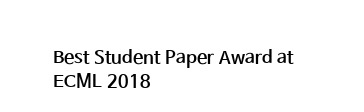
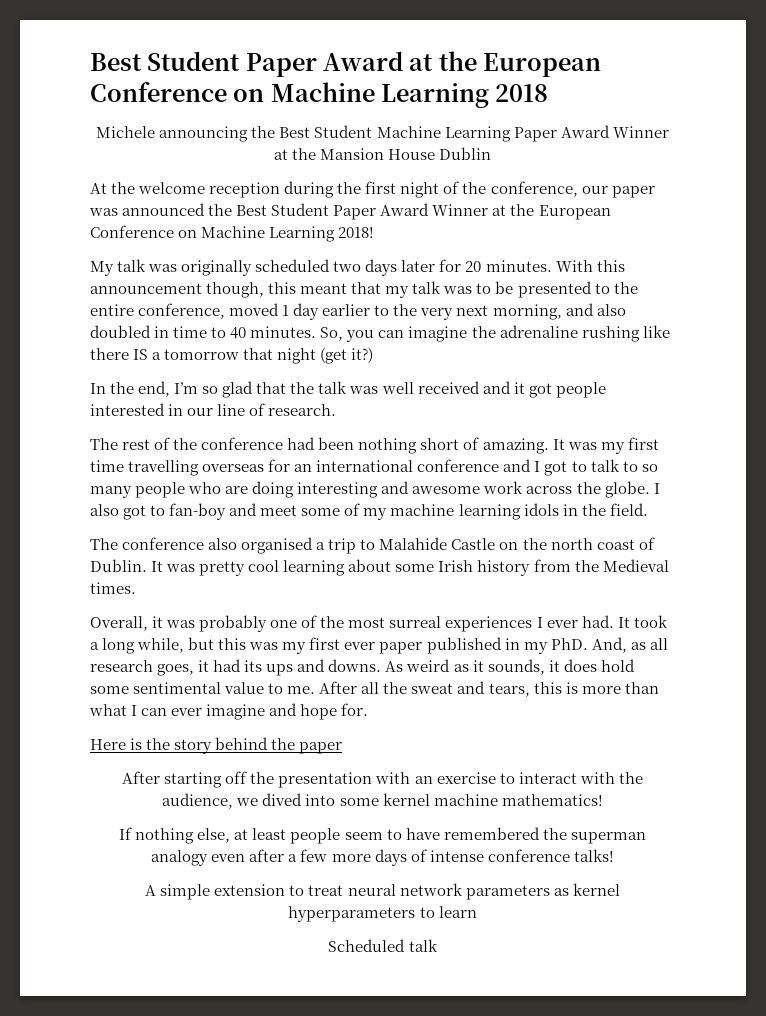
- Best Student Paper Award at ECML 2018
+ Best Student Paper Award at the European Conference on Machine Learning 2018
+ Michele announcing the Best Student Machine Learning Paper Award Winner at the Mansion House Dublin
+ At the welcome reception during the first night of the conference, our paper was announced the Best Student Paper Award Winner at the European Conference on Machine Learning 2018!
+ My talk was originally scheduled two days later for 20 minutes. With this announcement though, this meant that my talk was to be presented to the entire conference, moved 1 day earlier to the very next morning, and also doubled in time to 40 minutes. So, you can imagine the adrenaline rushing like there IS a tomorrow that night (get it?)
+ In the end, I’m so glad that the talk was well received and it got people interested in our line of research.
+ The rest of the conference had been nothing short of amazing. It was my first time travelling overseas for an international conference and I got to talk to so many people who are doing interesting and awesome work across the globe. I also got to fan-boy and meet some of my machine learning idols in the field.
+ The conference also organised a trip to Malahide Castle on the north coast of Dublin. It was pretty cool learning about some Irish history from the Medieval times.
+ Overall, it was probably one of the most surreal experiences I ever had. It took a long while, but this was my first ever paper published in my PhD. And, as all research goes, it had its ups and downs. As weird as it sounds, it does hold some sentimental value to me. After all the sweat and tears, this is more than what I can ever imagine and hope for.
+ Here is the story behind the paper
+ After starting off the presentation with an exercise to interact with the audience, we dived into some kernel machine mathematics!
+ If nothing else, at least people seem to have remembered the superman analogy even after a few more days of intense conference talks!
+ A simple extension to treat neural network parameters as kernel hyperparameters to learn
+ Scheduled talk

